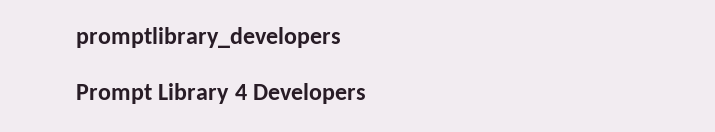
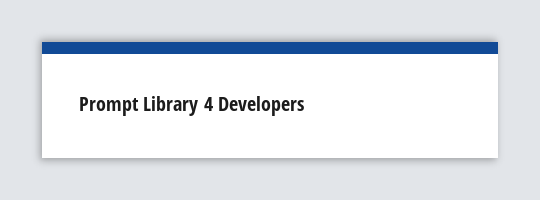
- promptlibrary_developers

